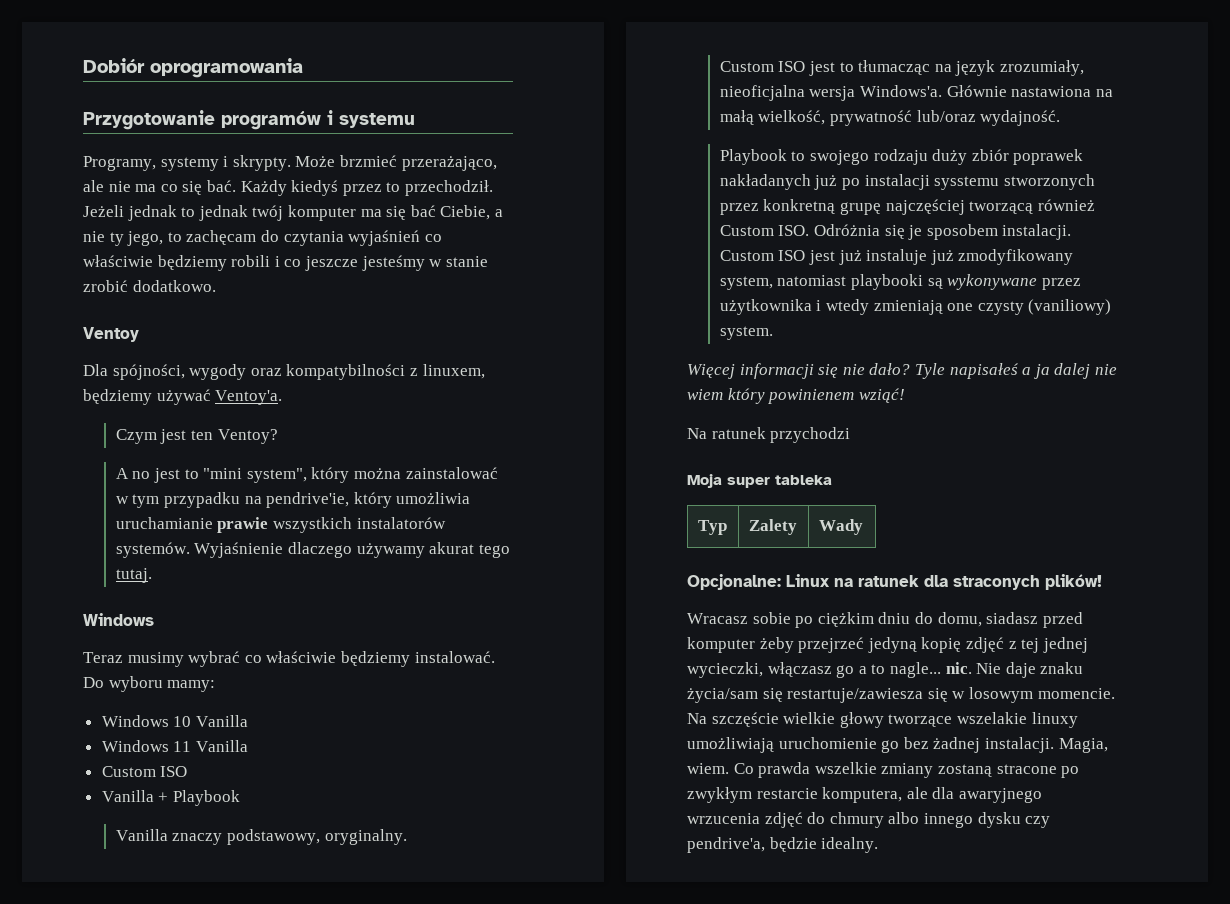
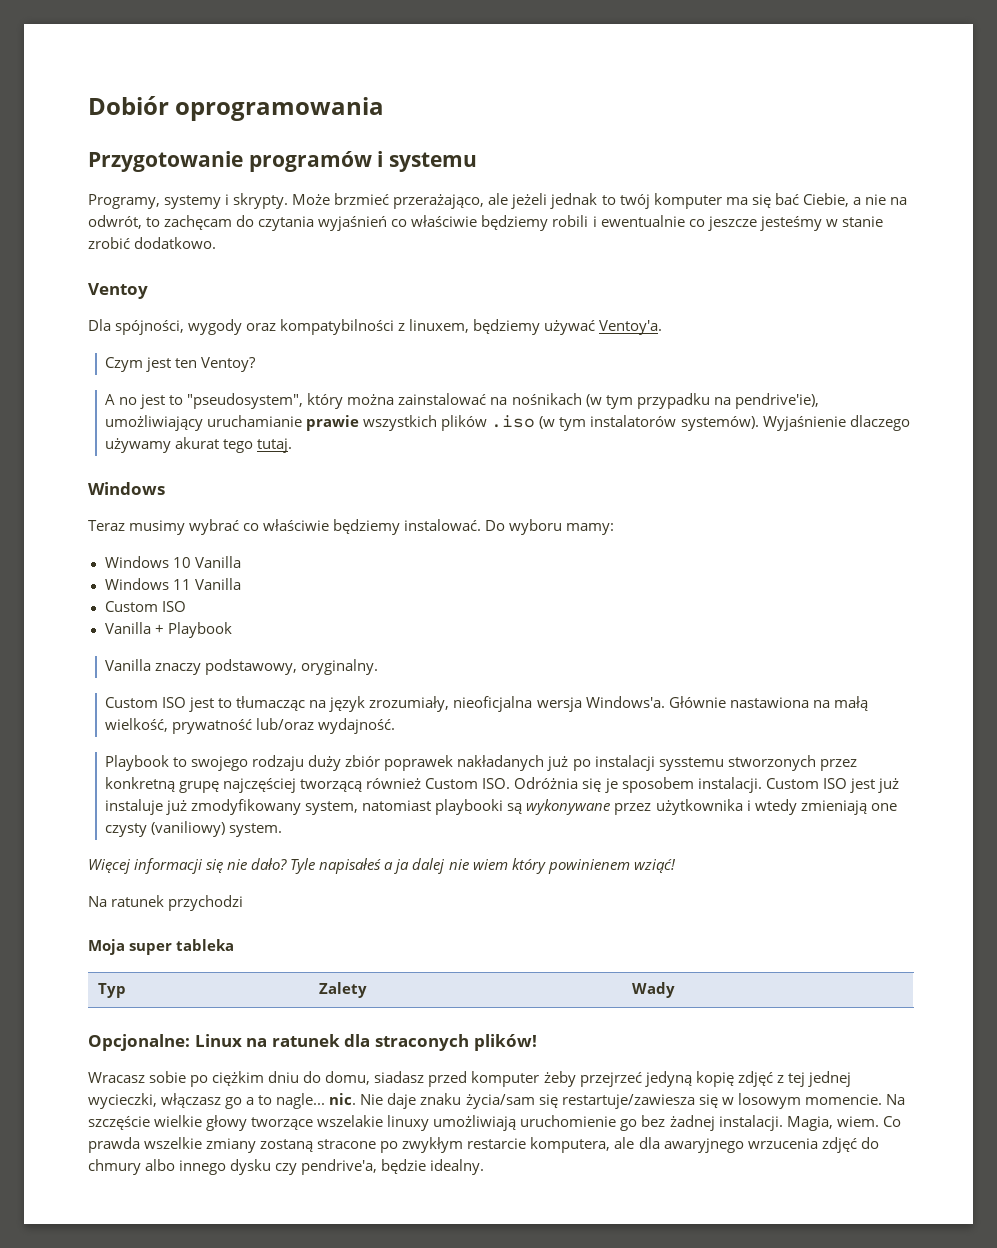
- Może brzmieć przerażająco, ale nie ma co się bać. Każdy kiedyś przez to przechodził. Jeżeli jednak to jednak twój komputer ma się bać Ciebie, a nie ty jego, to zachęcam do czytania wyjaśnień co właściwie będziemy robili i co jeszcze jesteśmy w stanie zrobić dodatkowo.
+ Może brzmieć przerażająco, ale jeżeli jednak to twój komputer ma się bać Ciebie, a nie na odwrót, to zachęcam do czytania wyjaśnień co właściwie będziemy robili i ewentualnie co jeszcze jesteśmy w stanie zrobić dodatkowo.
- A no jest to "mini system", który można zainstalować w tym przypadku na pendrive'ie, który umożliwia uruchamianie prawie wszystkich instalatorów systemów.
+ A no jest to "pseudosystem", który można zainstalować na nośnikach (w tym przypadku na pendrive'ie), umożliwiający uruchamianie prawie wszystkich plików .iso (w tym instalatorów systemów).

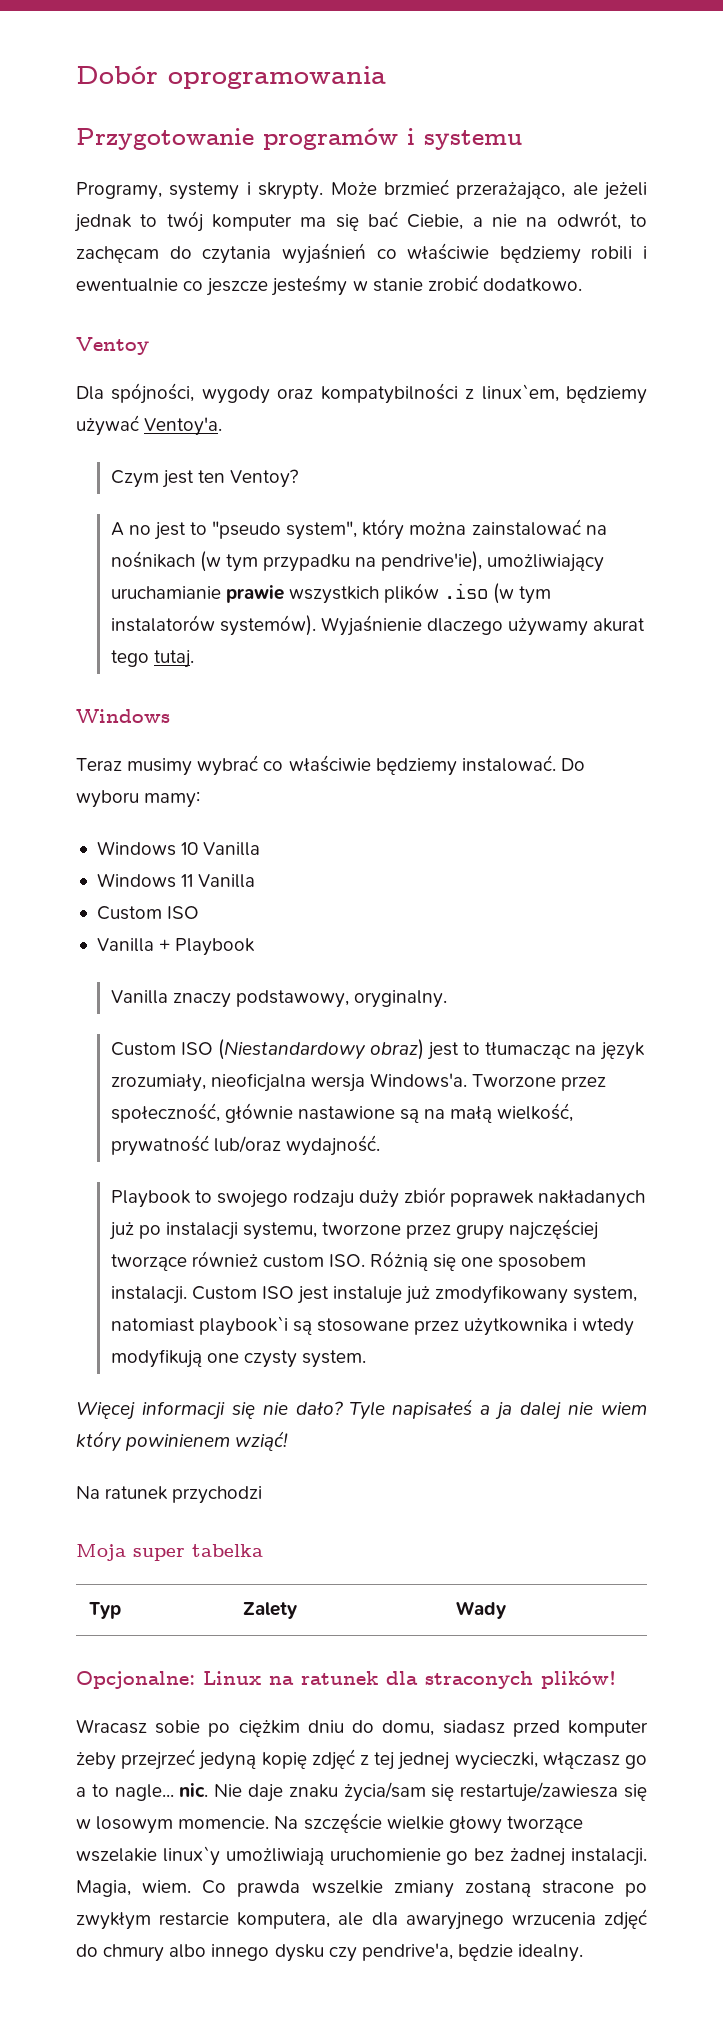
- Dobiór oprogramowania
+ Dobór oprogramowania
- Dla spójności, wygody oraz kompatybilności z linuxem, będziemy używać Ventoy'a.
+ Dla spójności, wygody oraz kompatybilności z linux`em, będziemy używać Ventoy'a.
- A no jest to "pseudosystem", który można zainstalować na nośnikach (w tym przypadku na pendrive'ie), umożliwiający uruchamianie prawie wszystkich plików .iso (w tym instalatorów systemów).
+ A no jest to "pseudo system", który można zainstalować na nośnikach (w tym przypadku na pendrive'ie), umożliwiający uruchamianie prawie wszystkich plików .iso (w tym instalatorów systemów).
- Custom ISO jest to tłumacząc na język zrozumiały, nieoficjalna wersja Windows'a.
+ Custom ISO (Niestandardowy obraz) jest to tłumacząc na język zrozumiały, nieoficjalna wersja Windows'a.
- Głównie nastawiona na małą wielkość, prywatność lub/oraz wydajność.
+ Tworzone przez społeczność, głównie nastawione są na małą wielkość, prywatność lub/oraz wydajność.
- Playbook to swojego rodzaju duży zbiór poprawek nakładanych już po instalacji sysstemu stworzonych przez konkretną grupę najczęściej tworzącą również Custom ISO. Odróżnia się je sposobem instalacji.
+ Playbook to swojego rodzaju duży zbiór poprawek nakładanych już po instalacji systemu, tworzone przez grupy najczęściej tworzące również custom ISO. Różnią się one sposobem instalacji.
- Custom ISO jest już instaluje już zmodyfikowany system, natomiast playbooki są wykonywane przez użytkownika i wtedy zmieniają one czysty (vaniliowy) system.
+ Custom ISO jest instaluje już zmodyfikowany system, natomiast playbook`i są stosowane przez użytkownika i wtedy modyfikują one czysty system.
- Moja super tableka
+ Moja super tabelka
- Na szczęście wielkie głowy tworzące wszelakie linuxy umożliwiają uruchomienie go bez żadnej instalacji.
+ Na szczęście wielkie głowy tworzące wszelakie linux`y umożliwiają uruchomienie go bez żadnej instalacji.

